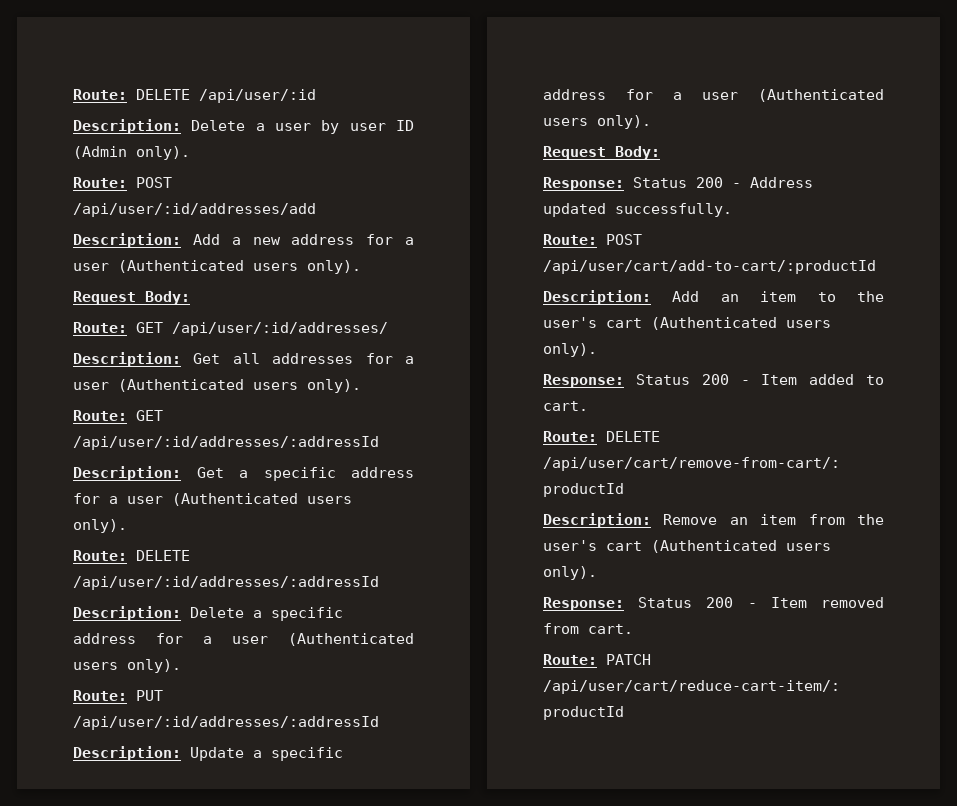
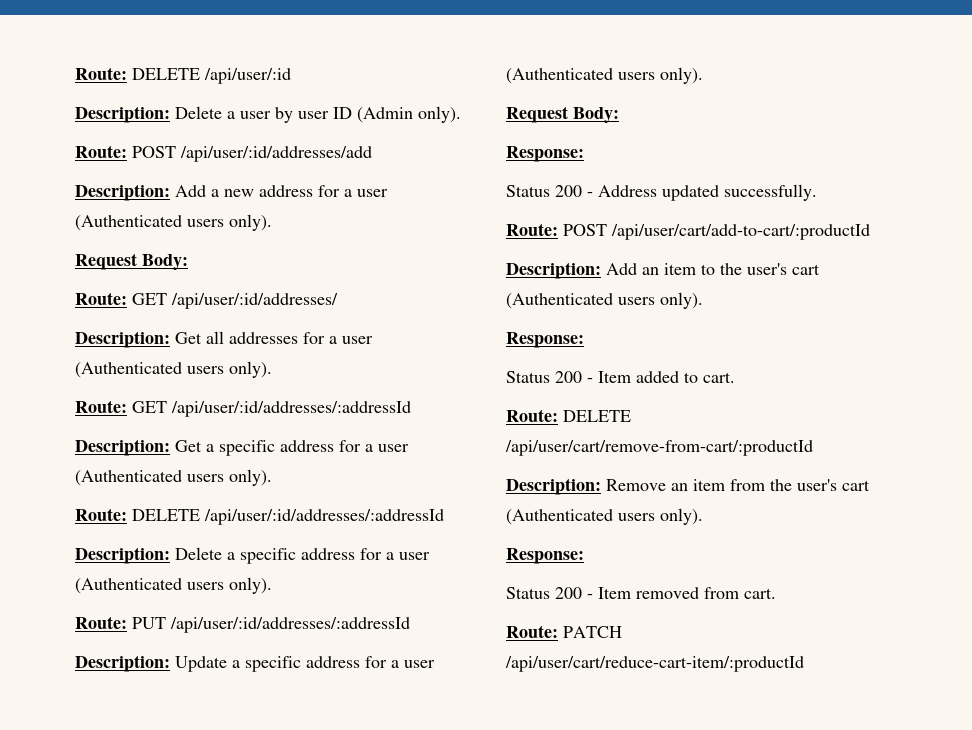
  Description: Update a specific address for a user (Authenticated users only).
  Request Body:
- Response: Status 200 - Address updated successfully.
+ Response:
+ Status 200 - Address updated successfully.
  Description: Add an item to the user's cart (Authenticated users only).
- Response: Status 200 - Item added to cart.
+ Response:
+ Status 200 - Item added to cart.
  Description: Remove an item from the user's cart (Authenticated users only).
- Response: Status 200 - Item removed from cart.
+ Response:
+ Status 200 - Item removed from cart.

